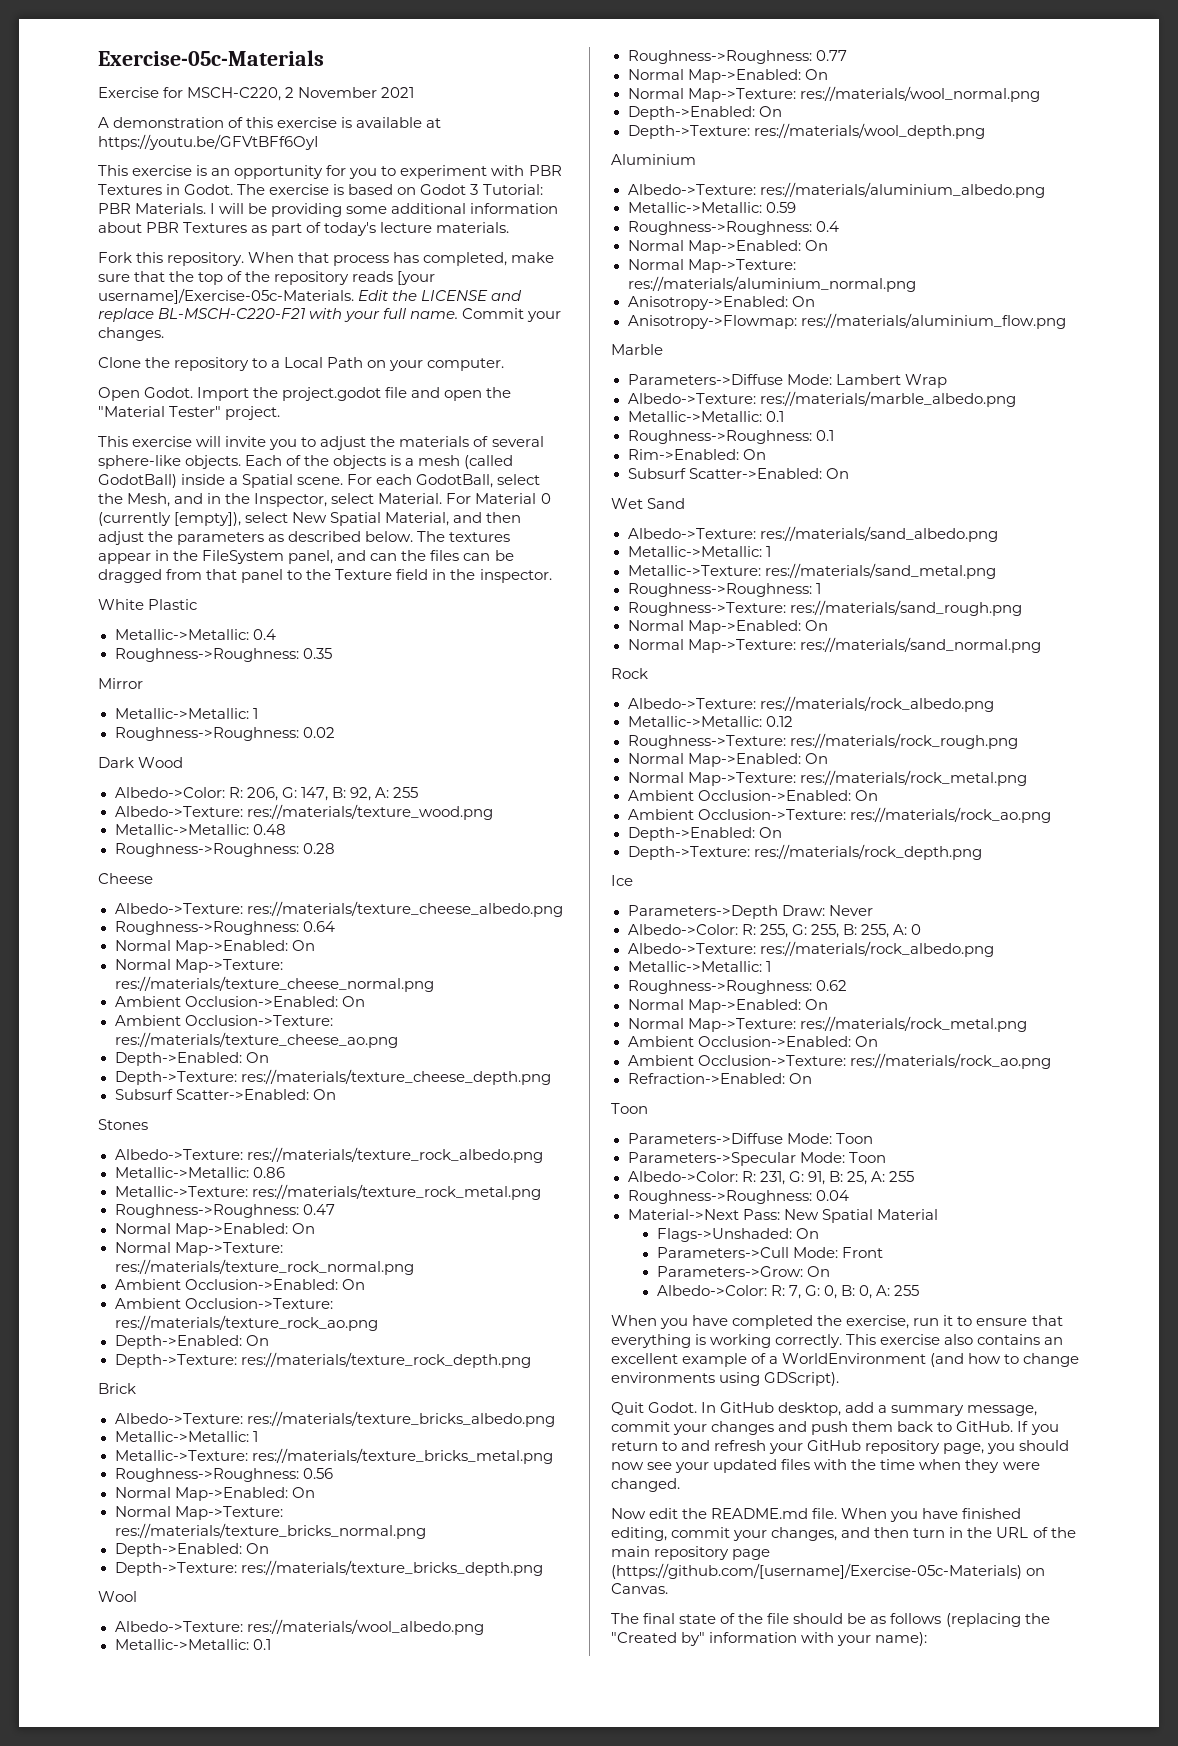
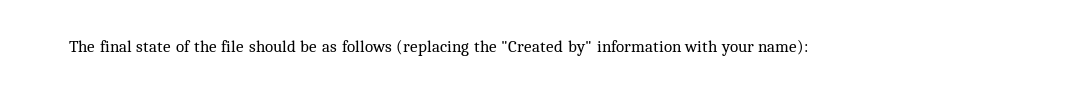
- Exercise-05c-Materials
- Exercise for MSCH-C220, 2 November 2021
- A demonstration of this exercise is available at https://youtu.be/GFVtBFf6OyI
- This exercise is an opportunity for you to experiment with PBR Textures in Godot. The exercise is based on Godot 3 Tutorial: PBR Materials. I will be providing some additional information about PBR Textures as part of today's lecture materials.
- Fork this repository. When that process has completed, make sure that the top of the repository reads [your username]/Exercise-05c-Materials. Edit the LICENSE and replace BL-MSCH-C220-F21 with your full name. Commit your changes.
- Clone the repository to a Local Path on your computer.
- Open Godot. Import the project.godot file and open the "Material Tester" project.
- This exercise will invite you to adjust the materials of several sphere-like objects. Each of the objects is a mesh (called GodotBall) inside a Spatial scene. For each GodotBall, select the Mesh, and in the Inspector, select Material. For Material 0 (currently [empty]), select New Spatial Material, and then adjust the parameters as described below. The textures appear in the FileSystem panel, and can the files can be dragged from that panel to the Texture field in the inspector.
- White Plastic
- Metallic->Metallic: 0.4
- Roughness->Roughness: 0.35
- Mirror
- Metallic->Metallic: 1
- Roughness->Roughness: 0.02
- Dark Wood
- Albedo->Color: R: 206, G: 147, B: 92, A: 255
- Albedo->Texture: res://materials/texture_wood.png
- Metallic->Metallic: 0.48
- Roughness->Roughness: 0.28
- Cheese
- Albedo->Texture: res://materials/texture_cheese_albedo.png
- Roughness->Roughness: 0.64
- Normal Map->Enabled: On
- Normal Map->Texture: res://materials/texture_cheese_normal.png
- Ambient Occlusion->Enabled: On
- Ambient Occlusion->Texture: res://materials/texture_cheese_ao.png
- Depth->Enabled: On
- Depth->Texture: res://materials/texture_cheese_depth.png
- Subsurf Scatter->Enabled: On
- Stones
- Albedo->Texture: res://materials/texture_rock_albedo.png
- Metallic->Metallic: 0.86
- Metallic->Texture: res://materials/texture_rock_metal.png
- Roughness->Roughness: 0.47
- Normal Map->Enabled: On
- Normal Map->Texture: res://materials/texture_rock_normal.png
- Ambient Occlusion->Enabled: On
- Ambient Occlusion->Texture: res://materials/texture_rock_ao.png
- Depth->Enabled: On
- Depth->Texture: res://materials/texture_rock_depth.png
- Brick
- Albedo->Texture: res://materials/texture_bricks_albedo.png
- Metallic->Metallic: 1
- Metallic->Texture: res://materials/texture_bricks_metal.png
- Roughness->Roughness: 0.56
- Normal Map->Enabled: On
- Normal Map->Texture: res://materials/texture_bricks_normal.png
- Depth->Enabled: On
- Depth->Texture: res://materials/texture_bricks_depth.png
- Wool
- Albedo->Texture: res://materials/wool_albedo.png
- Metallic->Metallic: 0.1
- Roughness->Roughness: 0.77
- Normal Map->Enabled: On
- Normal Map->Texture: res://materials/wool_normal.png
- Depth->Enabled: On
- Depth->Texture: res://materials/wool_depth.png
- Aluminium
- Albedo->Texture: res://materials/aluminium_albedo.png
- Metallic->Metallic: 0.59
- Roughness->Roughness: 0.4
- Normal Map->Enabled: On
- Normal Map->Texture: res://materials/aluminium_normal.png
- Anisotropy->Enabled: On
- Anisotropy->Flowmap: res://materials/aluminium_flow.png
- Marble
- Parameters->Diffuse Mode: Lambert Wrap
- Albedo->Texture: res://materials/marble_albedo.png
- Metallic->Metallic: 0.1
- Roughness->Roughness: 0.1
- Rim->Enabled: On
- Subsurf Scatter->Enabled: On
- Wet Sand
- Albedo->Texture: res://materials/sand_albedo.png
- Metallic->Metallic: 1
- Metallic->Texture: res://materials/sand_metal.png
- Roughness->Roughness: 1
- Roughness->Texture: res://materials/sand_rough.png
- Normal Map->Enabled: On
- Normal Map->Texture: res://materials/sand_normal.png
- Rock
- Albedo->Texture: res://materials/rock_albedo.png
- Metallic->Metallic: 0.12
- Roughness->Texture: res://materials/rock_rough.png
- Normal Map->Enabled: On
- Normal Map->Texture: res://materials/rock_metal.png
- Ambient Occlusion->Enabled: On
- Ambient Occlusion->Texture: res://materials/rock_ao.png
- Depth->Enabled: On
- Depth->Texture: res://materials/rock_depth.png
- Ice
- Parameters->Depth Draw: Never
- Albedo->Color: R: 255, G: 255, B: 255, A: 0
- Albedo->Texture: res://materials/rock_albedo.png
- Metallic->Metallic: 1
- Roughness->Roughness: 0.62
- Normal Map->Enabled: On
- Normal Map->Texture: res://materials/rock_metal.png
- Ambient Occlusion->Enabled: On
- Ambient Occlusion->Texture: res://materials/rock_ao.png
- Refraction->Enabled: On
- Toon
- Parameters->Diffuse Mode: Toon
- Parameters->Specular Mode: Toon
- Albedo->Color: R: 231, G: 91, B: 25, A: 255
- Roughness->Roughness: 0.04
- Material->Next Pass: New Spatial Material
- Flags->Unshaded: On
- Parameters->Cull Mode: Front
- Parameters->Grow: On
- Albedo->Color: R: 7, G: 0, B: 0, A: 255
- When you have completed the exercise, run it to ensure that everything is working correctly. This exercise also contains an excellent example of a WorldEnvironment (and how to change environments using GDScript).
- Quit Godot. In GitHub desktop, add a summary message, commit your changes and push them back to GitHub. If you return to and refresh your GitHub repository page, you should now see your updated files with the time when they were changed.
- Now edit the README.md file. When you have finished editing, commit your changes, and then turn in the URL of the main repository page (https://github.com/[username]/Exercise-05c-Materials) on Canvas.

